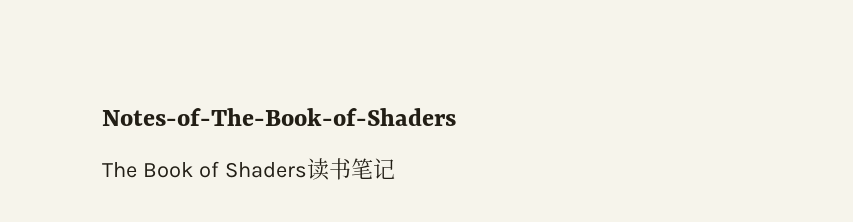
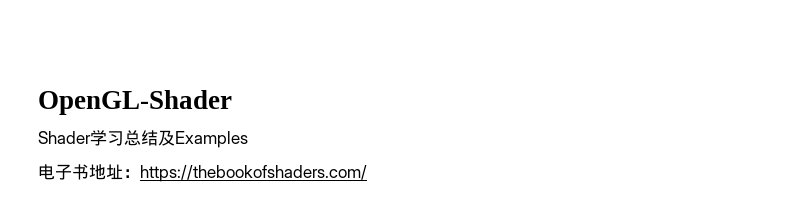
- Notes-of-The-Book-of-Shaders
- The Book of Shaders读书笔记
+ OpenGL-Shader
+ Shader学习总结及Examples
+ 电子书地址：https://thebookofshaders.com/

